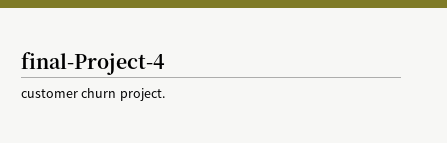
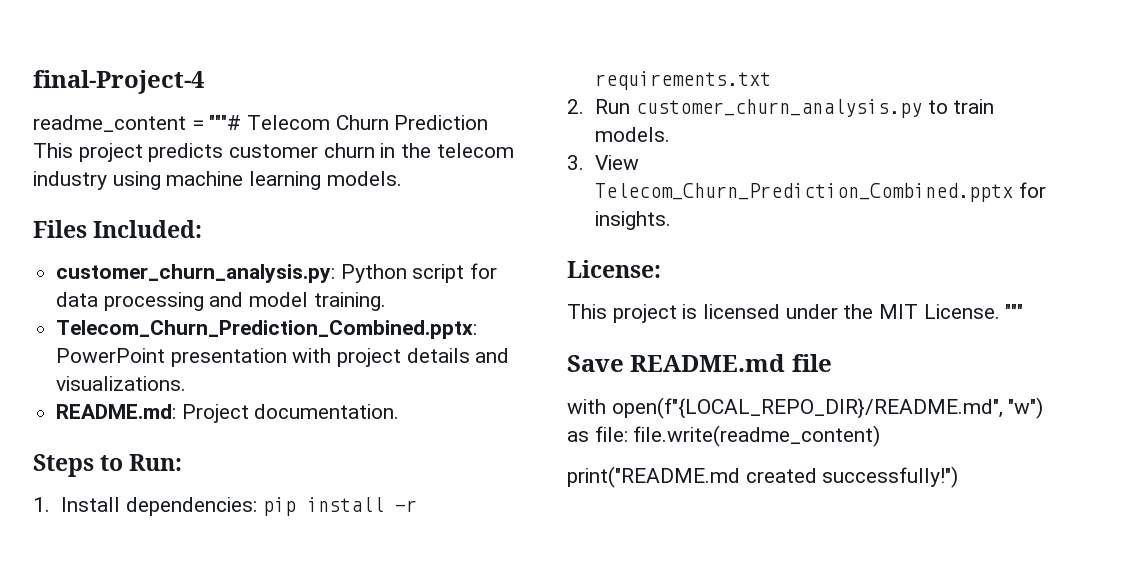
- customer churn project.
+ readme_content = """# Telecom Churn Prediction This project predicts customer churn in the telecom industry using machine learning models.
+ Files Included:
+ customer_churn_analysis.py: Python script for data processing and model training.
+ Telecom_Churn_Prediction_Combined.pptx: PowerPoint presentation with project details and visualizations.
+ README.md: Project documentation.
+ Steps to Run:
+ 1. Install dependencies: pip install -r requirements.txt
+ 2. Run customer_churn_analysis.py to train models.
+ 3. View Telecom_Churn_Prediction_Combined.pptx for insights.
+ License:
+ This project is licensed under the MIT License. """
+ Save README.md file
+ with open(f"{LOCAL_REPO_DIR}/README.md", "w") as file: file.write(readme_content)
+ print("README.md created successfully!")

